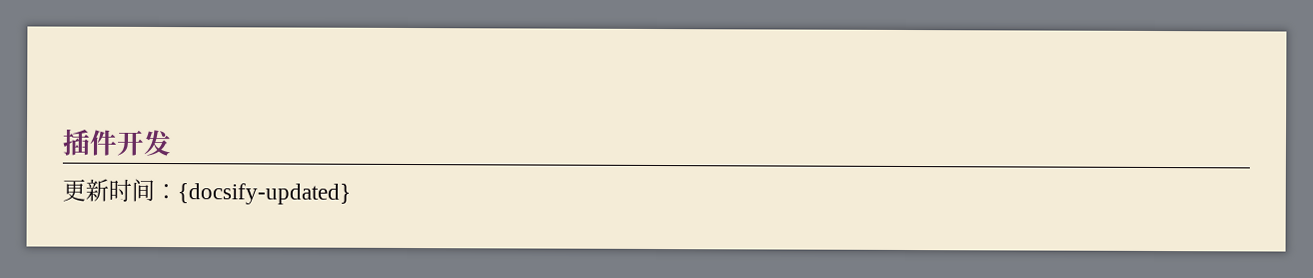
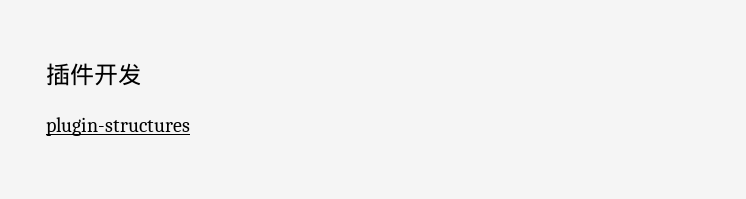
- 更新时间：{docsify-updated}
+ plugin-structures

